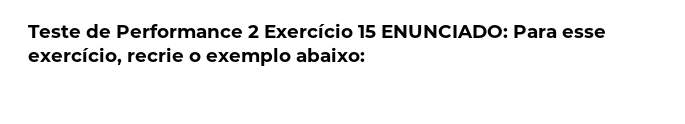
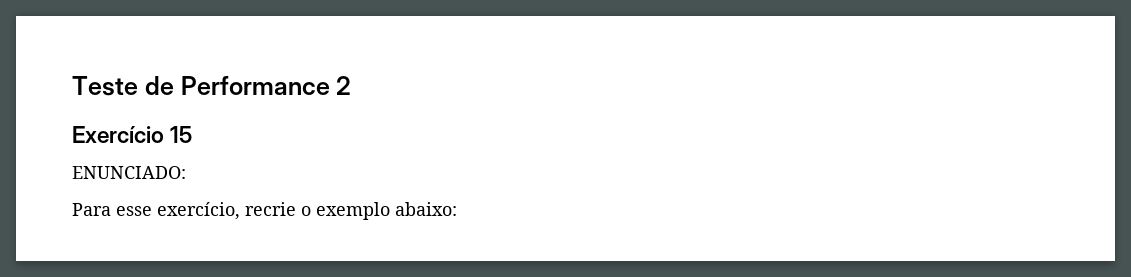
- Teste de Performance 2 Exercício 15 ENUNCIADO: Para esse exercício, recrie o exemplo abaixo:
+ Teste de Performance 2
+ Exercício 15
+ ENUNCIADO:
+ Para esse exercício, recrie o exemplo abaixo:

